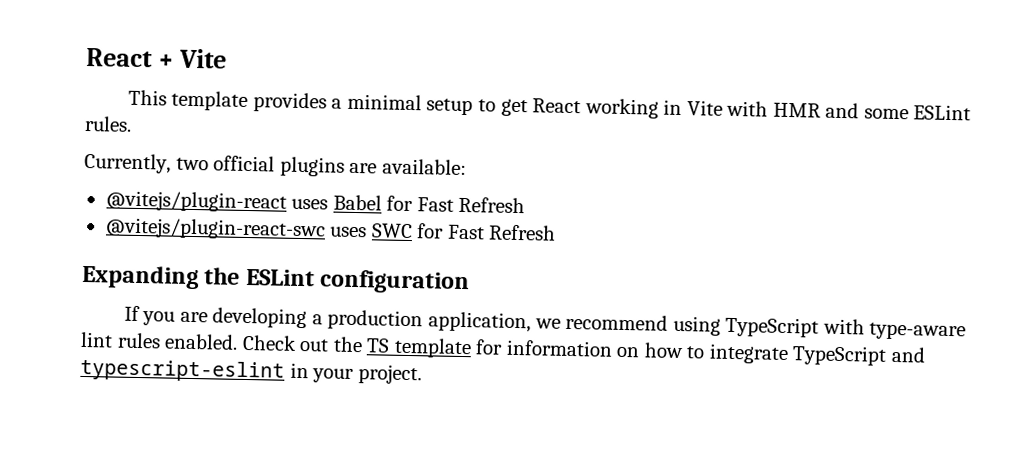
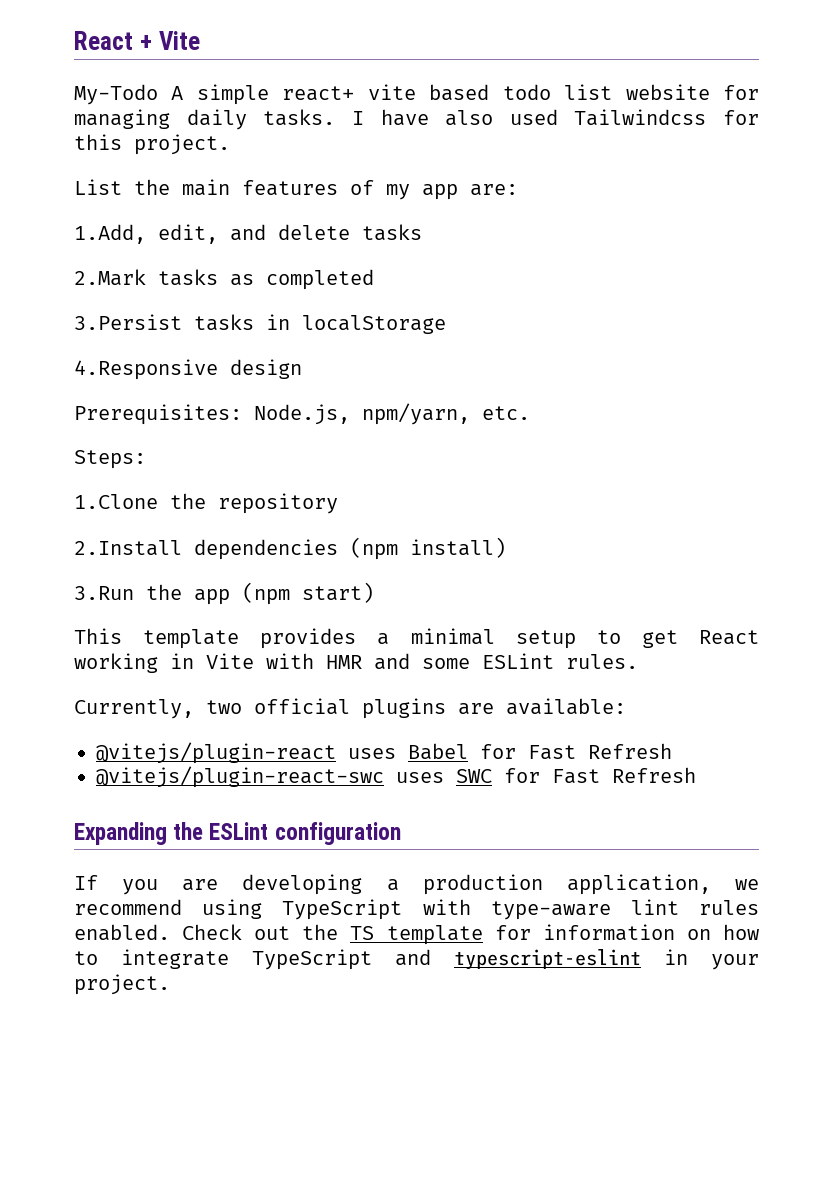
+ My-Todo A simple react+ vite based todo list website for managing daily tasks. I have also used Tailwindcss for this project.
+ List the main features of my app are:
+ 1.Add, edit, and delete tasks
+ 2.Mark tasks as completed
+ 3.Persist tasks in localStorage
+ 4.Responsive design
+ Prerequisites: Node.js, npm/yarn, etc.
+ Steps:
+ 1.Clone the repository
+ 2.Install dependencies (npm install)
+ 3.Run the app (npm start)

